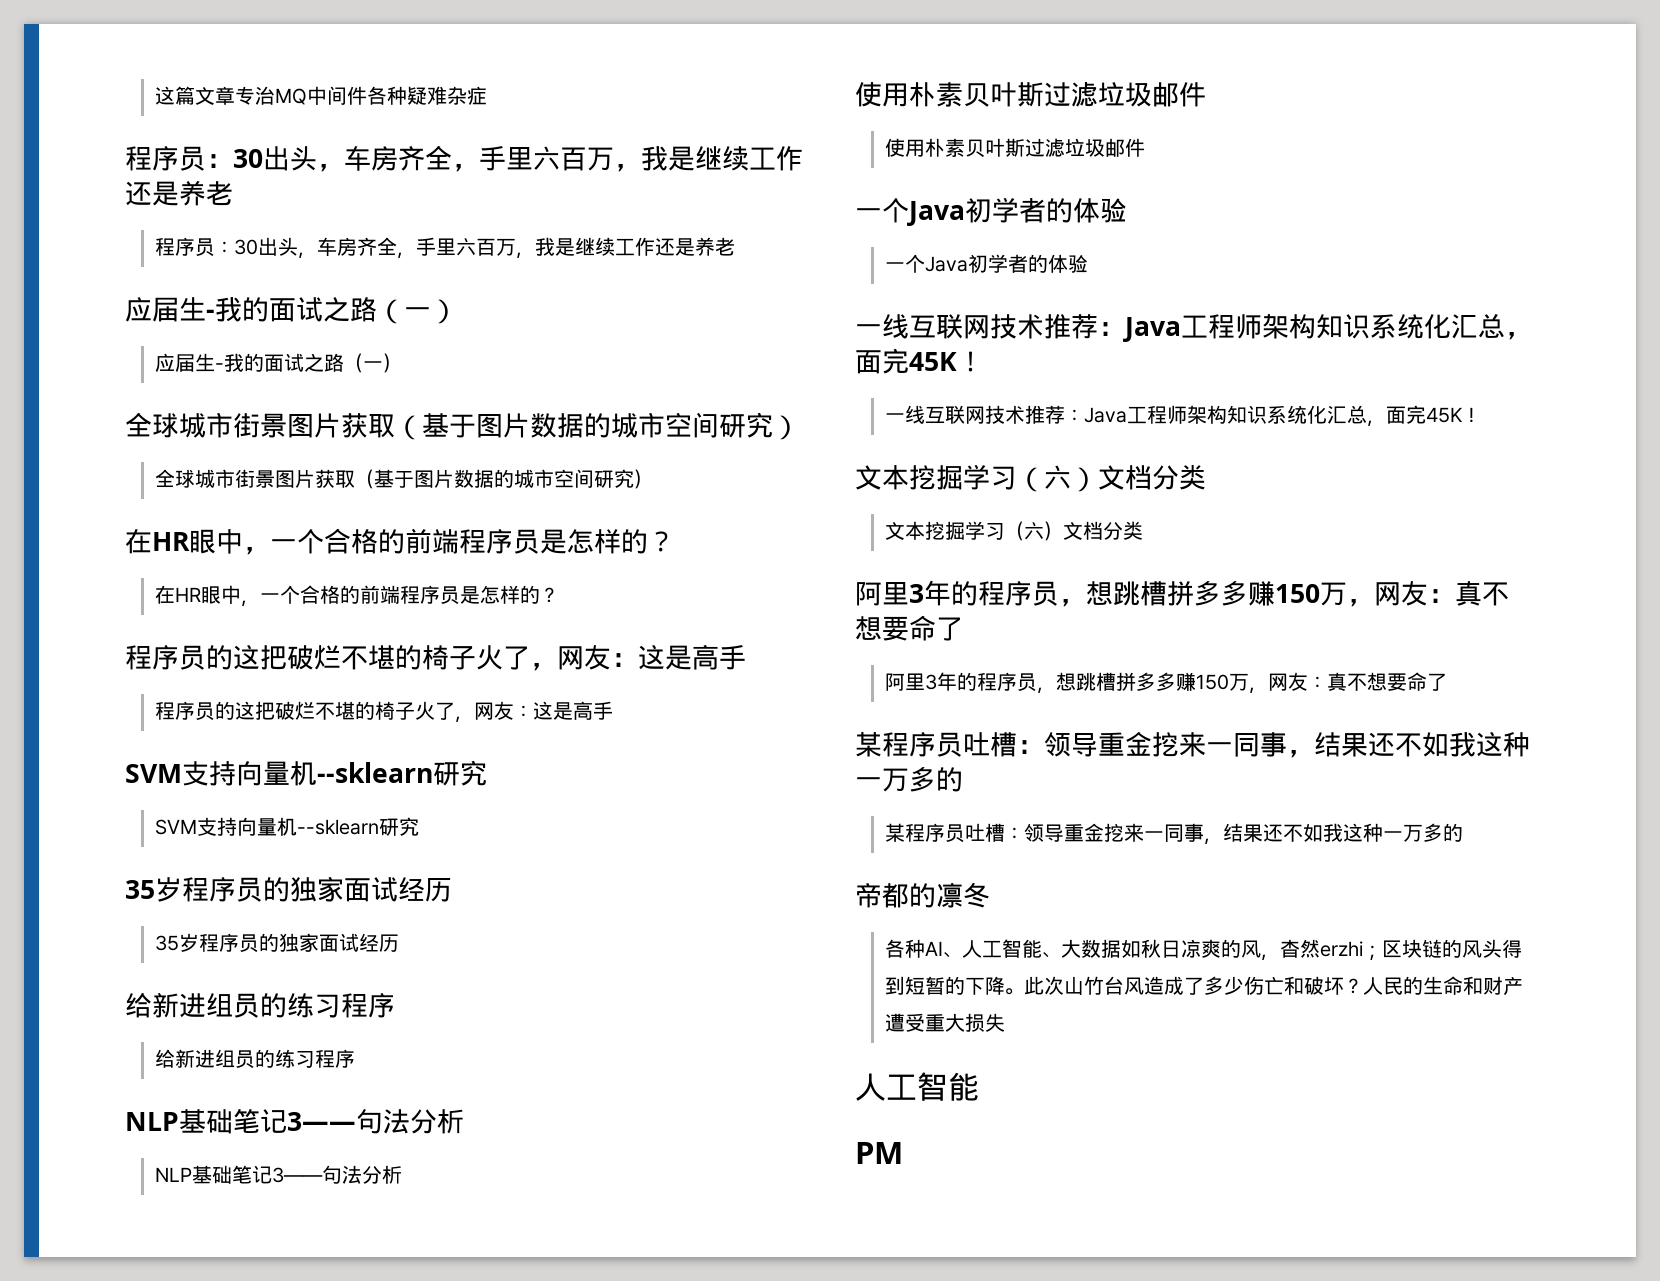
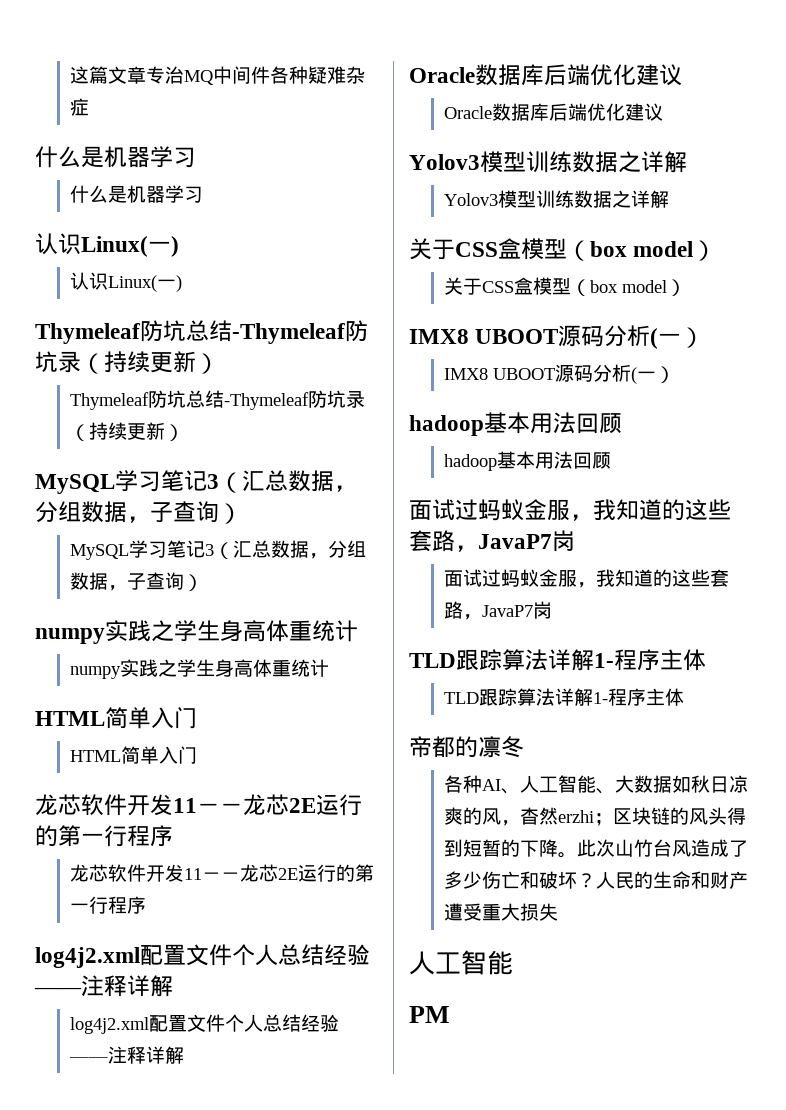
  这篇文章专治MQ中间件各种疑难杂症
- 程序员：30出头，车房齐全，手里六百万，我是继续工作还是养老
- 程序员：30出头，车房齐全，手里六百万，我是继续工作还是养老
- 应届生-我的面试之路（一）
- 应届生-我的面试之路（一）
- 全球城市街景图片获取（基于图片数据的城市空间研究）
- 全球城市街景图片获取（基于图片数据的城市空间研究）
- 在HR眼中，一个合格的前端程序员是怎样的？
- 在HR眼中，一个合格的前端程序员是怎样的？
- 程序员的这把破烂不堪的椅子火了，网友：这是高手
- 程序员的这把破烂不堪的椅子火了，网友：这是高手
- SVM支持向量机--sklearn研究
- SVM支持向量机--sklearn研究
- 35岁程序员的独家面试经历
- 35岁程序员的独家面试经历
- 给新进组员的练习程序
- 给新进组员的练习程序
- NLP基础笔记3——句法分析
- NLP基础笔记3——句法分析
- 使用朴素贝叶斯过滤垃圾邮件
- 使用朴素贝叶斯过滤垃圾邮件
- 一个Java初学者的体验
- 一个Java初学者的体验
- 一线互联网技术推荐：Java工程师架构知识系统化汇总，面完45K！
- 一线互联网技术推荐：Java工程师架构知识系统化汇总，面完45K！
- 文本挖掘学习（六）文档分类
- 文本挖掘学习（六）文档分类
- 阿里3年的程序员，想跳槽拼多多赚150万，网友：真不想要命了
- 阿里3年的程序员，想跳槽拼多多赚150万，网友：真不想要命了
- 某程序员吐槽：领导重金挖来一同事，结果还不如我这种一万多的
- 某程序员吐槽：领导重金挖来一同事，结果还不如我这种一万多的
+ 什么是机器学习
+ 什么是机器学习
+ 认识Linux(一)
+ 认识Linux(一)
+ Thymeleaf防坑总结-Thymeleaf防坑录（持续更新）
+ Thymeleaf防坑总结-Thymeleaf防坑录（持续更新）
+ MySQL学习笔记3（汇总数据，分组数据，子查询）
+ MySQL学习笔记3（汇总数据，分组数据，子查询）
+ numpy实践之学生身高体重统计
+ numpy实践之学生身高体重统计
+ HTML简单入门
+ HTML简单入门
+ 龙芯软件开发11－－龙芯2E运行的第一行程序
+ 龙芯软件开发11－－龙芯2E运行的第一行程序
+ log4j2.xml配置文件个人总结经验——注释详解
+ log4j2.xml配置文件个人总结经验——注释详解
+ Oracle数据库后端优化建议
+ Oracle数据库后端优化建议
+ Yolov3模型训练数据之详解
+ Yolov3模型训练数据之详解
+ 关于CSS盒模型（box model）
+ 关于CSS盒模型（box model）
+ IMX8 UBOOT源码分析(一）
+ IMX8 UBOOT源码分析(一）
+ hadoop基本用法回顾
+ hadoop基本用法回顾
+ 面试过蚂蚁金服，我知道的这些套路，JavaP7岗
+ 面试过蚂蚁金服，我知道的这些套路，JavaP7岗
+ TLD跟踪算法详解1-程序主体
+ TLD跟踪算法详解1-程序主体

